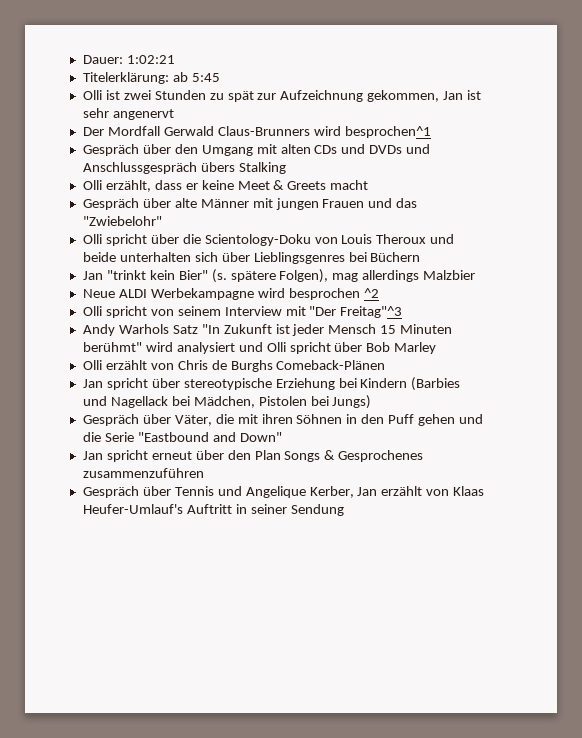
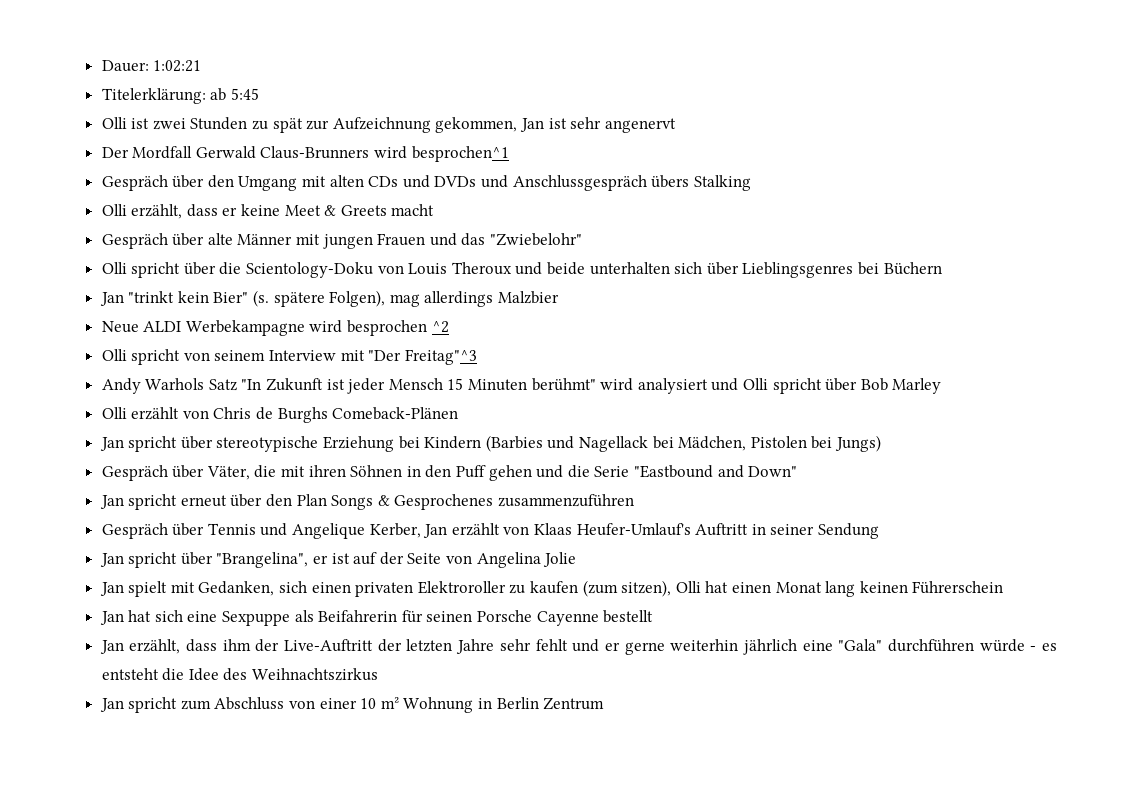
+ Jan spricht über "Brangelina", er ist auf der Seite von Angelina Jolie
+ Jan spielt mit Gedanken, sich einen privaten Elektroroller zu kaufen (zum sitzen), Olli hat einen Monat lang keinen Führerschein
+ Jan hat sich eine Sexpuppe als Beifahrerin für seinen Porsche Cayenne bestellt
+ Jan erzählt, dass ihm der Live-Auftritt der letzten Jahre sehr fehlt und er gerne weiterhin jährlich eine "Gala" durchführen würde - es entsteht die Idee des Weihnachtszirkus
+ Jan spricht zum Abschluss von einer 10 m² Wohnung in Berlin Zentrum

